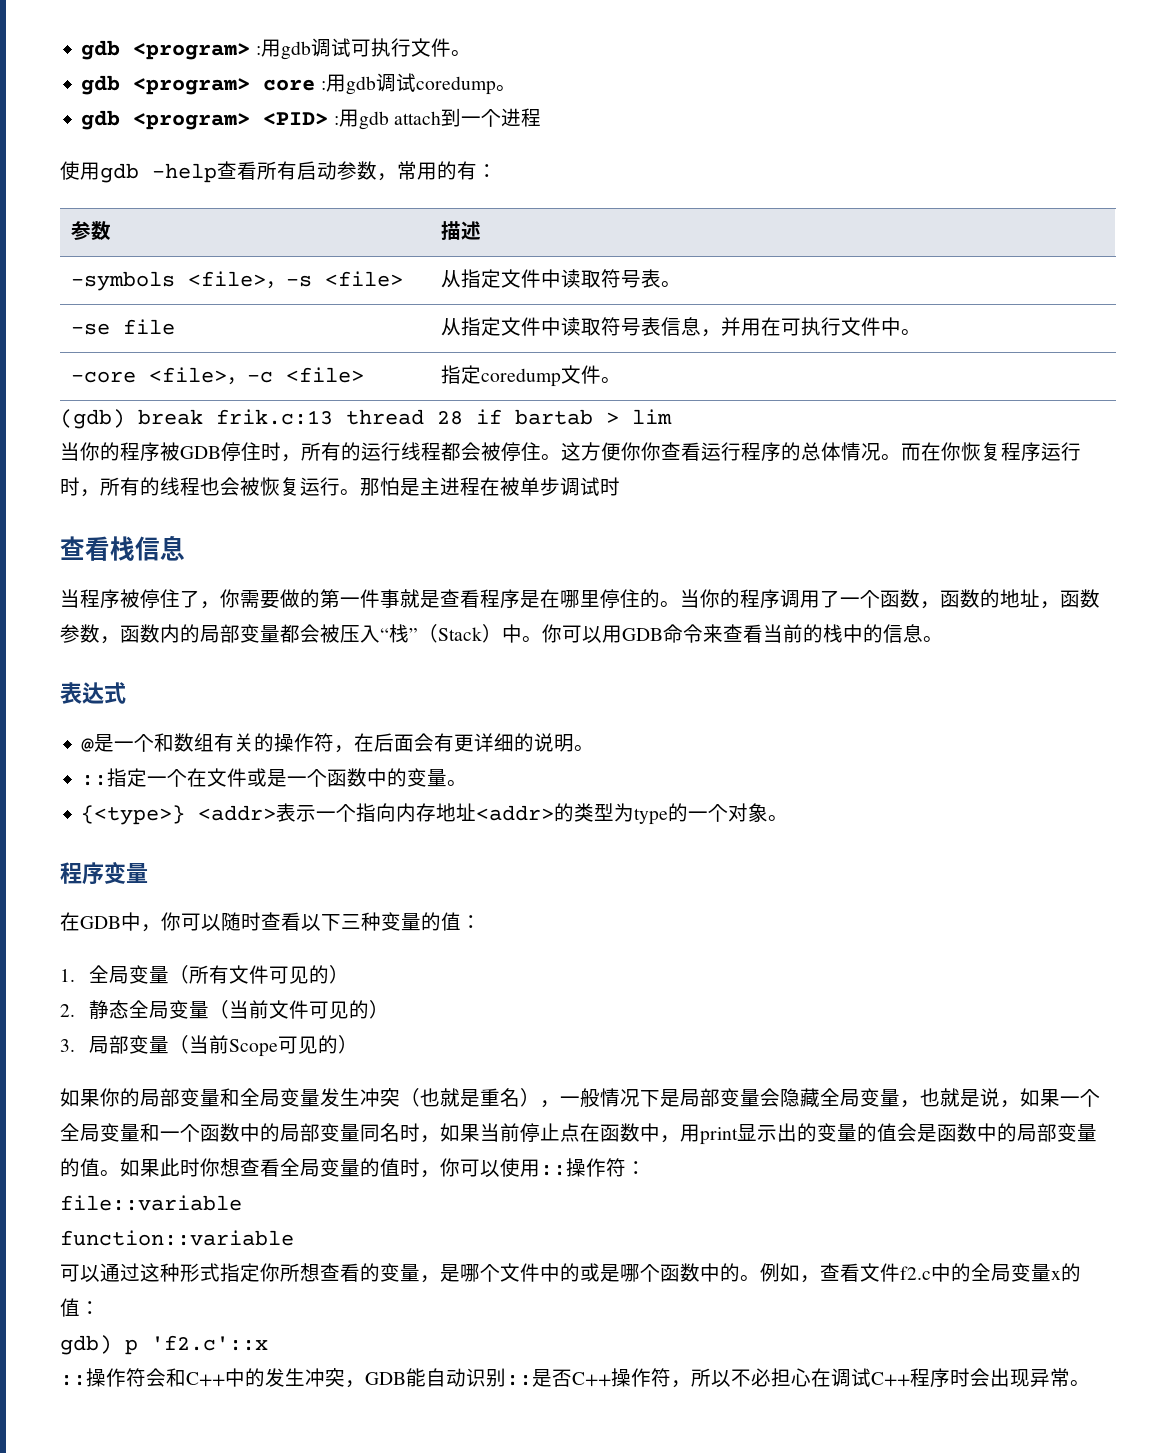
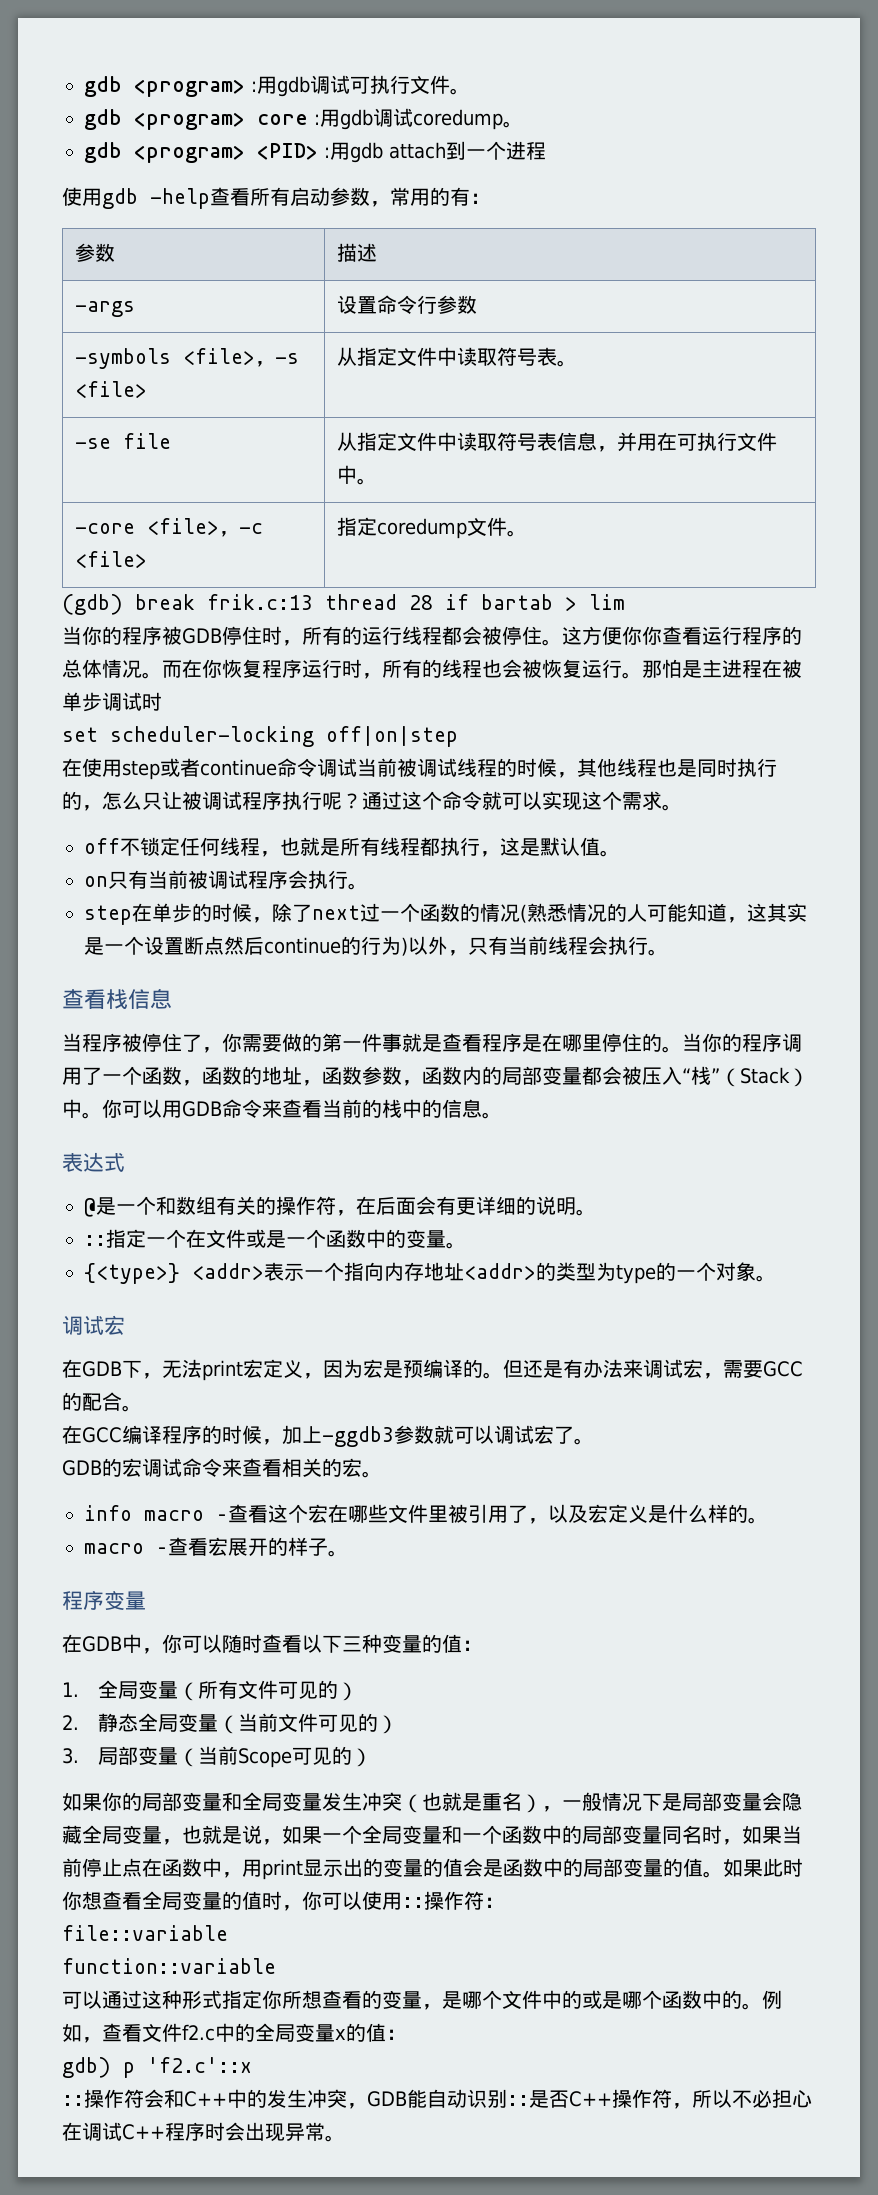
+ -args | 设置命令行参数
+ set scheduler-locking off|on|step
+ 在使用step或者continue命令调试当前被调试线程的时候，其他线程也是同时执行的，怎么只让被调试程序执行呢？通过这个命令就可以实现这个需求。
+ off不锁定任何线程，也就是所有线程都执行，这是默认值。
+ on只有当前被调试程序会执行。
+ step在单步的时候，除了next过一个函数的情况(熟悉情况的人可能知道，这其实是一个设置断点然后continue的行为)以外，只有当前线程会执行。
  {<type>} <addr>表示一个指向内存地址<addr>的类型为type的一个对象。
+ 调试宏
+ 在GDB下，无法print宏定义，因为宏是预编译的。但还是有办法来调试宏，需要GCC的配合。
+ 在GCC编译程序的时候，加上-ggdb3参数就可以调试宏了。
+ GDB的宏调试命令来查看相关的宏。
+ info macro –查看这个宏在哪些文件里被引用了，以及宏定义是什么样的。
+ macro –查看宏展开的样子。

